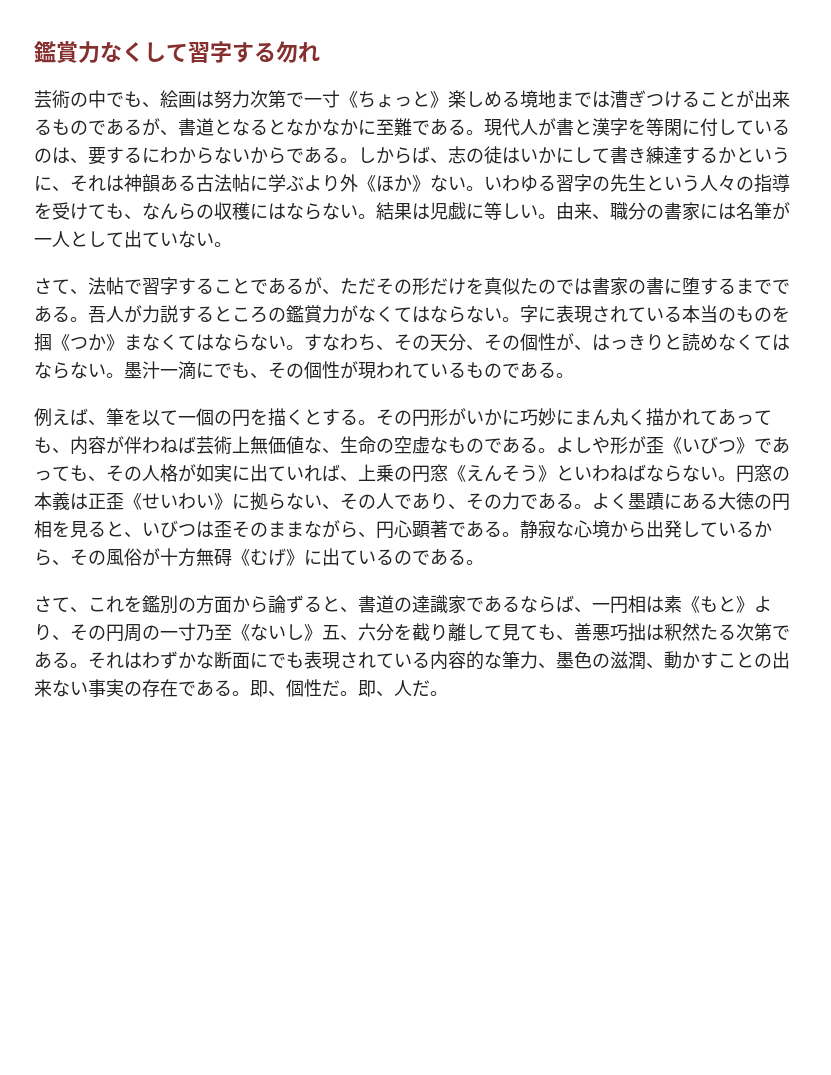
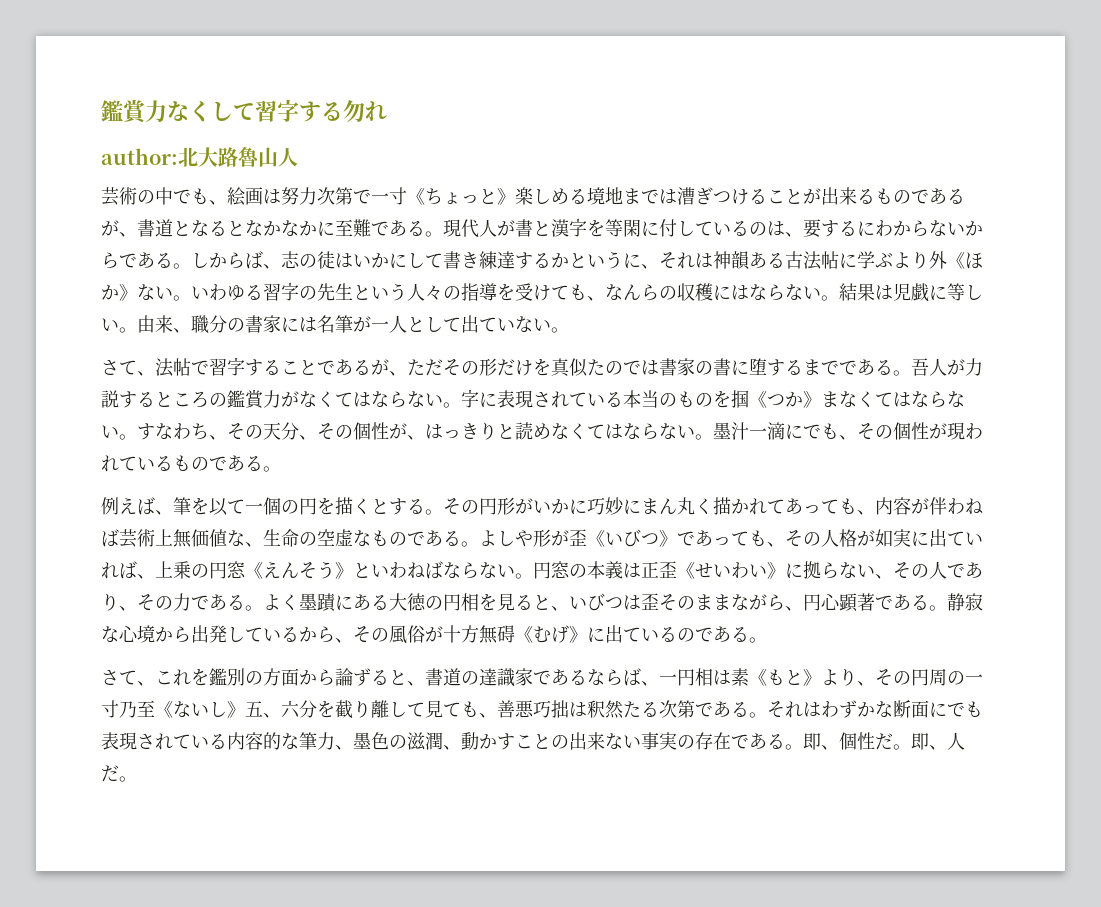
+ author:北大路魯山人

